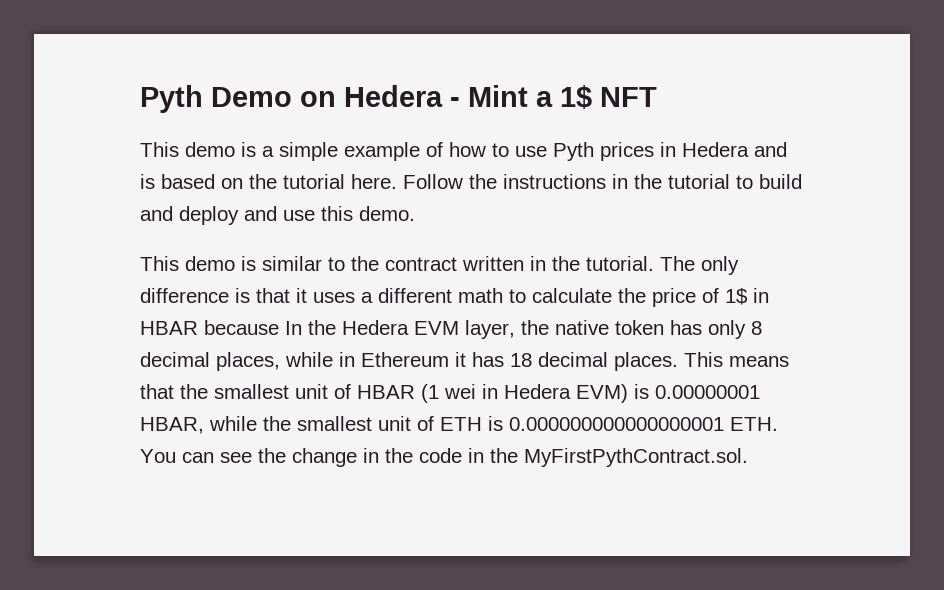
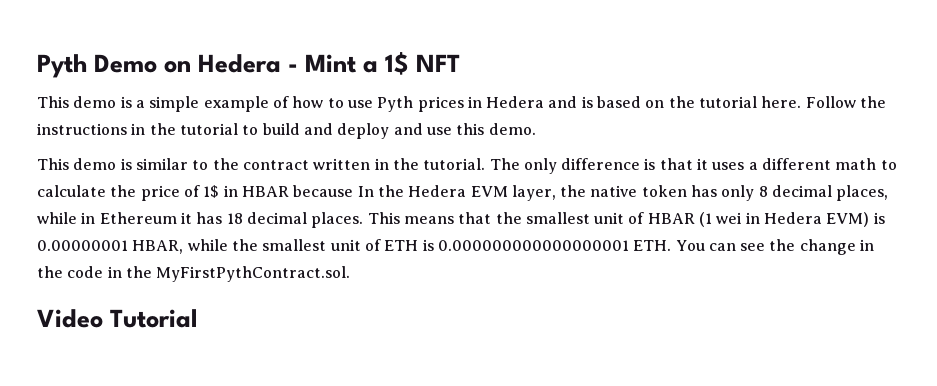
+ Video Tutorial

